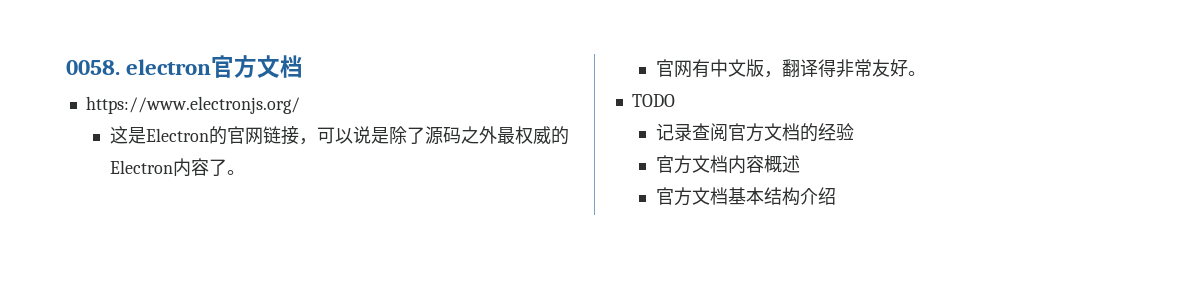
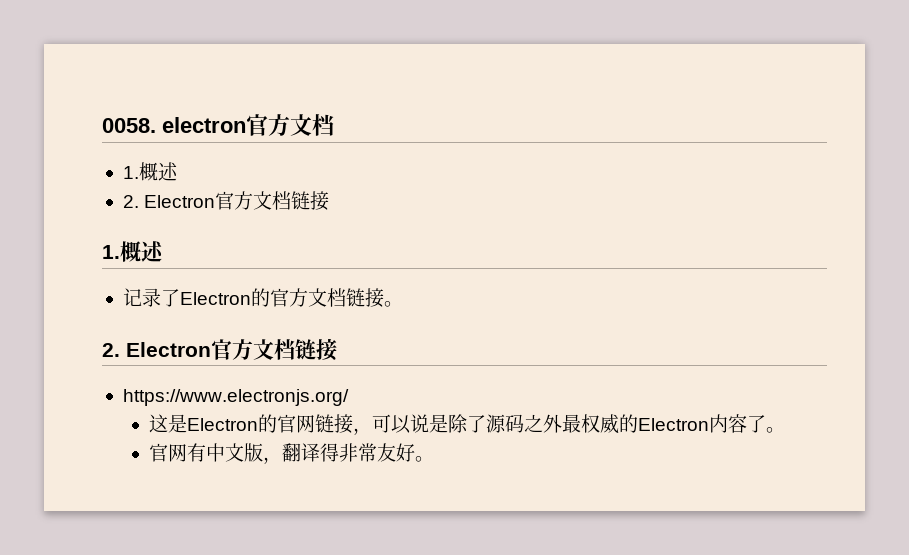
  0058. electron官方文档
+ 1.概述
+ 2. Electron官方文档链接
+ 1.概述
+ 记录了Electron的官方文档链接。
+ 2. Electron官方文档链接
- TODO
- 记录查阅官方文档的经验
- 官方文档内容概述
- 官方文档基本结构介绍

